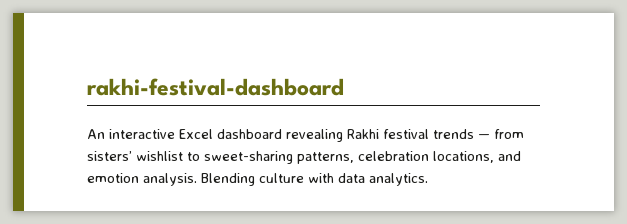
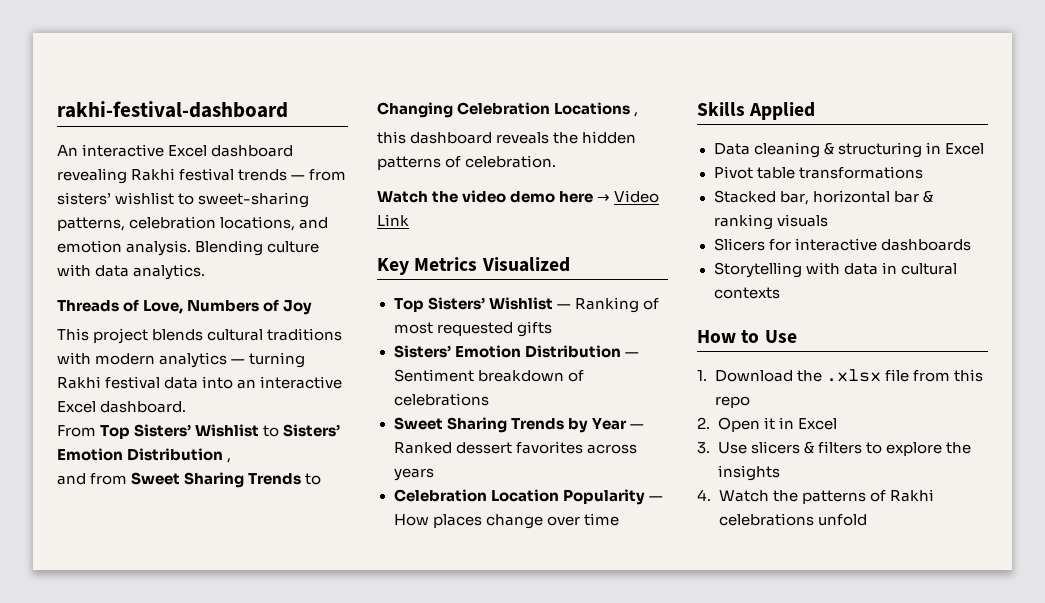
+ Threads of Love, Numbers of Joy
+ This project blends cultural traditions with modern analytics — turning Rakhi festival data into an interactive Excel dashboard.
+ From Top Sisters’ Wishlist to Sisters’ Emotion Distribution ,
+ and from Sweet Sharing Trends to Changing Celebration Locations ,
+ this dashboard reveals the hidden patterns of celebration.
+ Watch the video demo here → Video Link
+ Key Metrics Visualized
+ Top Sisters’ Wishlist — Ranking of most requested gifts
+ Sisters’ Emotion Distribution — Sentiment breakdown of celebrations
+ Sweet Sharing Trends by Year — Ranked dessert favorites across years
+ Celebration Location Popularity — How places change over time
+ Skills Applied
+ Data cleaning & structuring in Excel
+ Pivot table transformations
+ Stacked bar, horizontal bar & ranking visuals
+ Slicers for interactive dashboards
+ Storytelling with data in cultural contexts
+ How to Use
+ 1. Download the .xlsx file from this repo
+ 2. Open it in Excel
+ 3. Use slicers & filters to explore the insights
+ 4. Watch the patterns of Rakhi celebrations unfold

